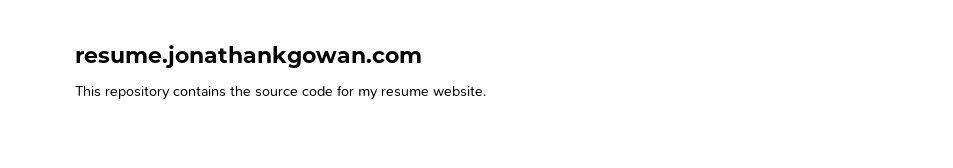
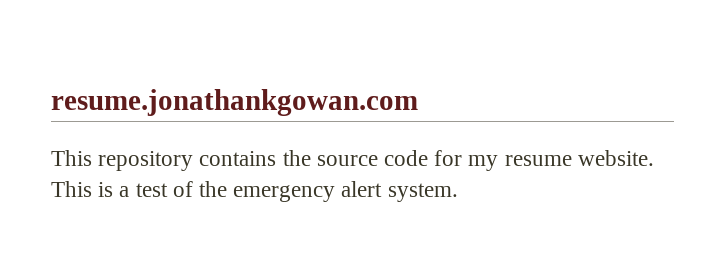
+ This is a test of the emergency alert system.

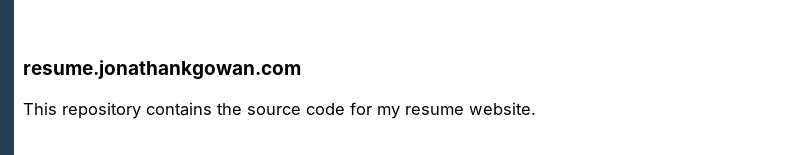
- This is a test of the emergency alert system.

